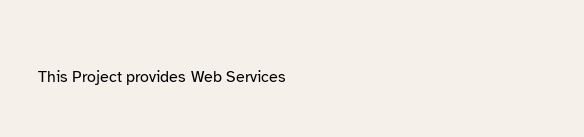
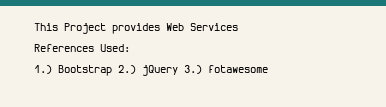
+ References Used:
+ 1.) Bootstrap 2.) jQuery 3.) fotawesome

